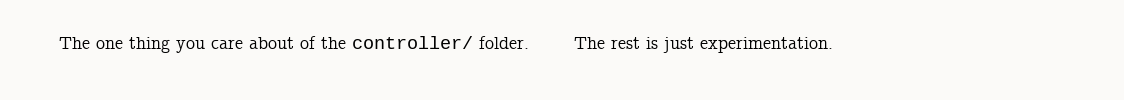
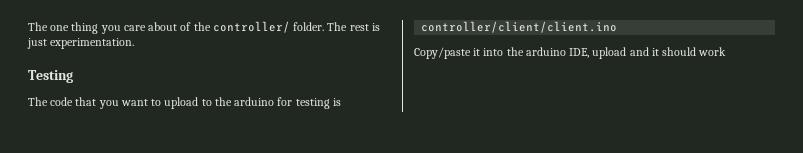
+ Testing
+ The code that you want to upload to the arduino for testing is
+ controller/client/client.ino
+ Copy/paste it into the arduino IDE, upload and it should work

